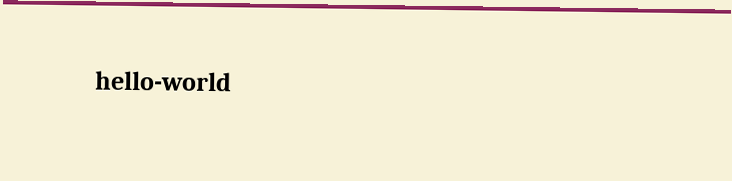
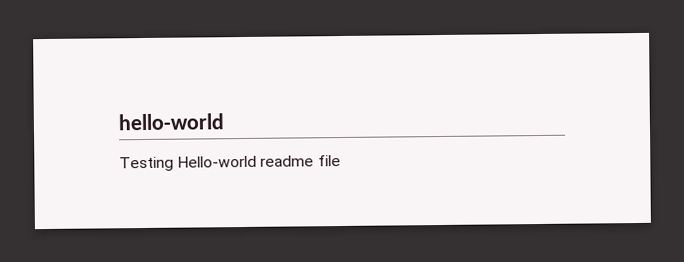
+ Testing Hello-world readme file

